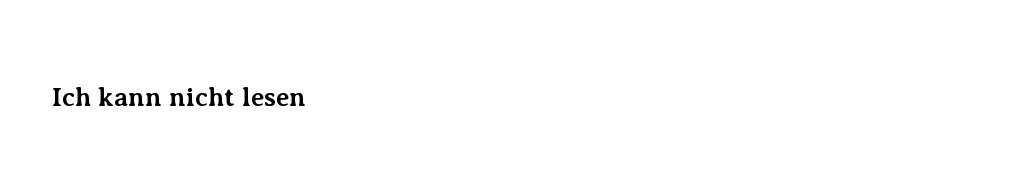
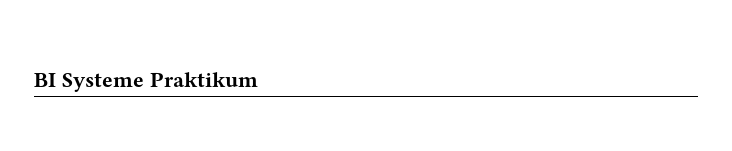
- Ich kann nicht lesen
+ BI Systeme Praktikum

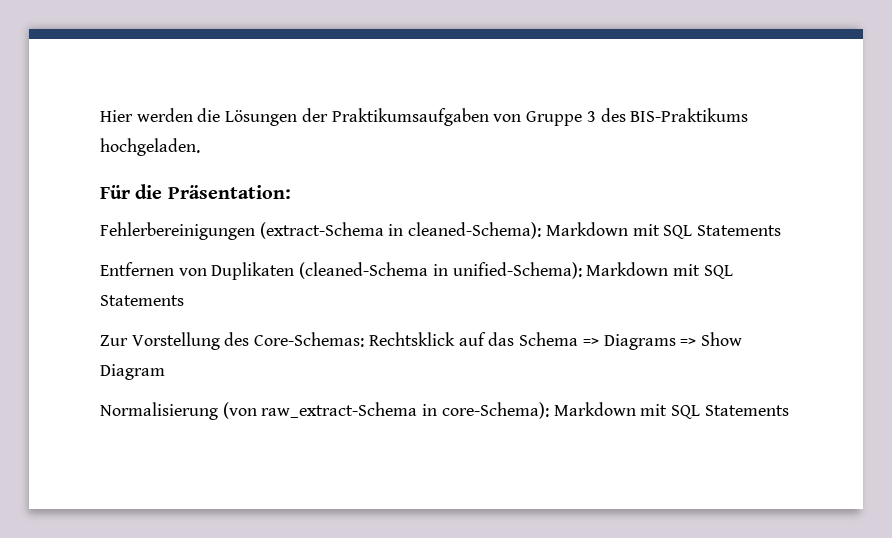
- BI Systeme Praktikum
+ Hier werden die Lösungen der Praktikumsaufgaben von Gruppe 3 des BIS-Praktikums hochgeladen.
+ Für die Präsentation:
+ Fehlerbereinigungen (extract-Schema in cleaned-Schema): Markdown mit SQL Statements
+ Entfernen von Duplikaten (cleaned-Schema in unified-Schema): Markdown mit SQL Statements
+ Zur Vorstellung des Core-Schemas: Rechtsklick auf das Schema => Diagrams => Show Diagram
+ Normalisierung (von raw_extract-Schema in core-Schema): Markdown mit SQL Statements

